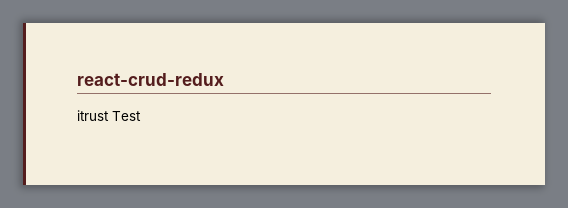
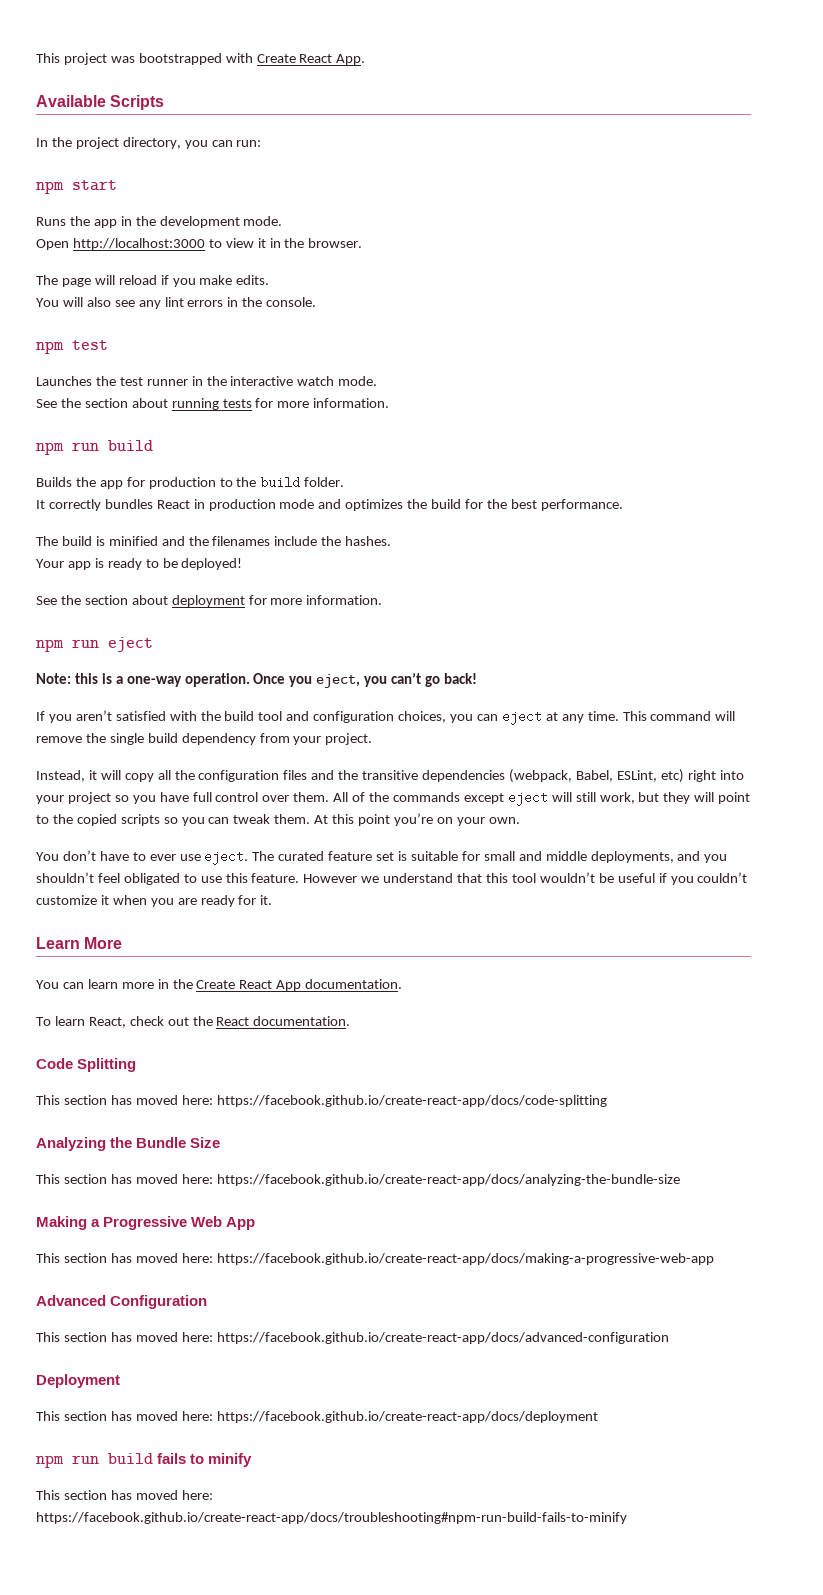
- react-crud-redux
- itrust Test
+ This project was bootstrapped with Create React App.
+ Available Scripts
+ In the project directory, you can run:
+ npm start
+ Runs the app in the development mode.
+ Open http://localhost:3000 to view it in the browser.
+ The page will reload if you make edits.
+ You will also see any lint errors in the console.
+ npm test
+ Launches the test runner in the interactive watch mode.
+ See the section about running tests for more information.
+ npm run build
+ Builds the app for production to the build folder.
+ It correctly bundles React in production mode and optimizes the build for the best performance.
+ The build is minified and the filenames include the hashes.
+ Your app is ready to be deployed!
+ See the section about deployment for more information.
+ npm run eject
+ Note: this is a one-way operation. Once you eject, you can’t go back!
+ If you aren’t satisfied with the build tool and configuration choices, you can eject at any time. This command will remove the single build dependency from your project.
+ Instead, it will copy all the configuration files and the transitive dependencies (webpack, Babel, ESLint, etc) right into your project so you have full control over them. All of the commands except eject will still work, but they will point to the copied scripts so you can tweak them. At this point you’re on your own.
+ You don’t have to ever use eject. The curated feature set is suitable for small and middle deployments, and you shouldn’t feel obligated to use this feature. However we understand that this tool wouldn’t be useful if you couldn’t customize it when you are ready for it.
+ Learn More
+ You can learn more in the Create React App documentation.
+ To learn React, check out the React documentation.
+ Code Splitting
+ This section has moved here: https://facebook.github.io/create-react-app/docs/code-splitting
+ Analyzing the Bundle Size
+ This section has moved here: https://facebook.github.io/create-react-app/docs/analyzing-the-bundle-size
+ Making a Progressive Web App
+ This section has moved here: https://facebook.github.io/create-react-app/docs/making-a-progressive-web-app
+ Advanced Configuration
+ This section has moved here: https://facebook.github.io/create-react-app/docs/advanced-configuration
+ Deployment
+ This section has moved here: https://facebook.github.io/create-react-app/docs/deployment
+ npm run build fails to minify
+ This section has moved here: https://facebook.github.io/create-react-app/docs/troubleshooting#npm-run-build-fails-to-minify

